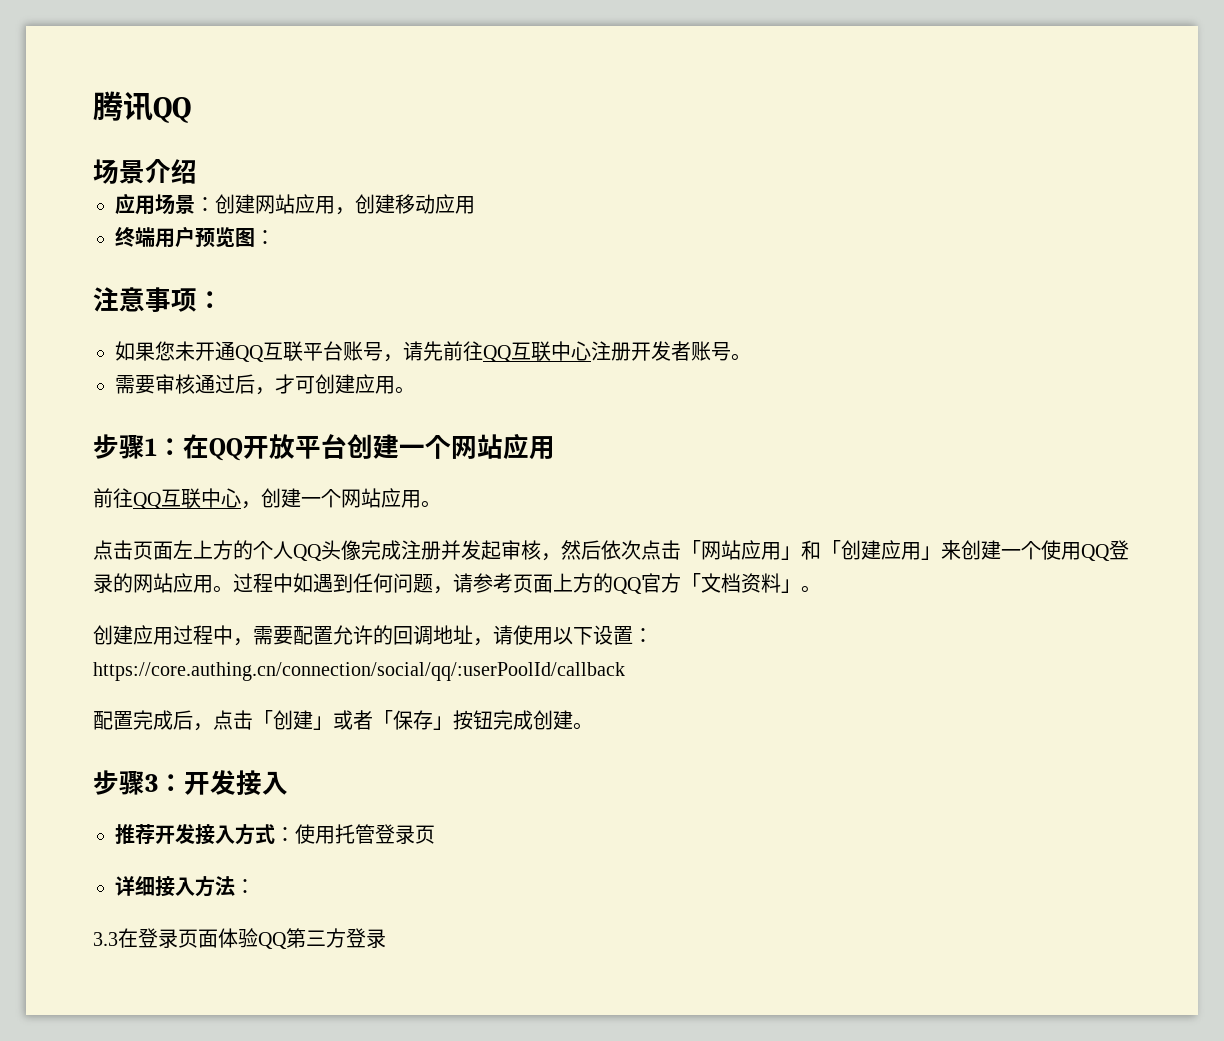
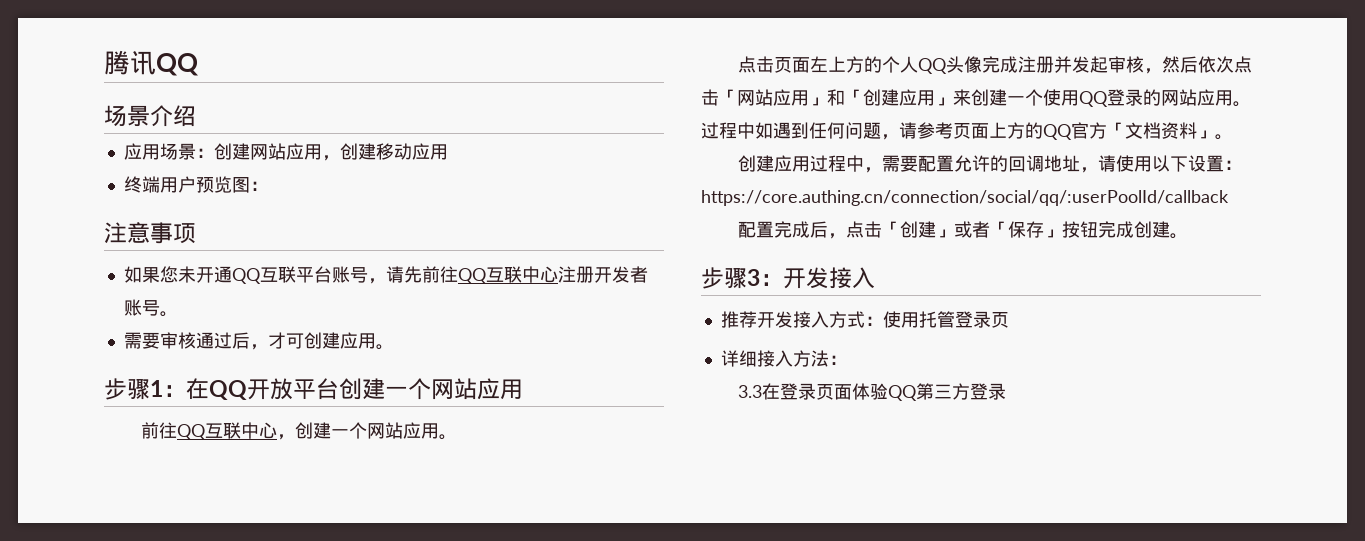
- 注意事项：
+ 注意事项

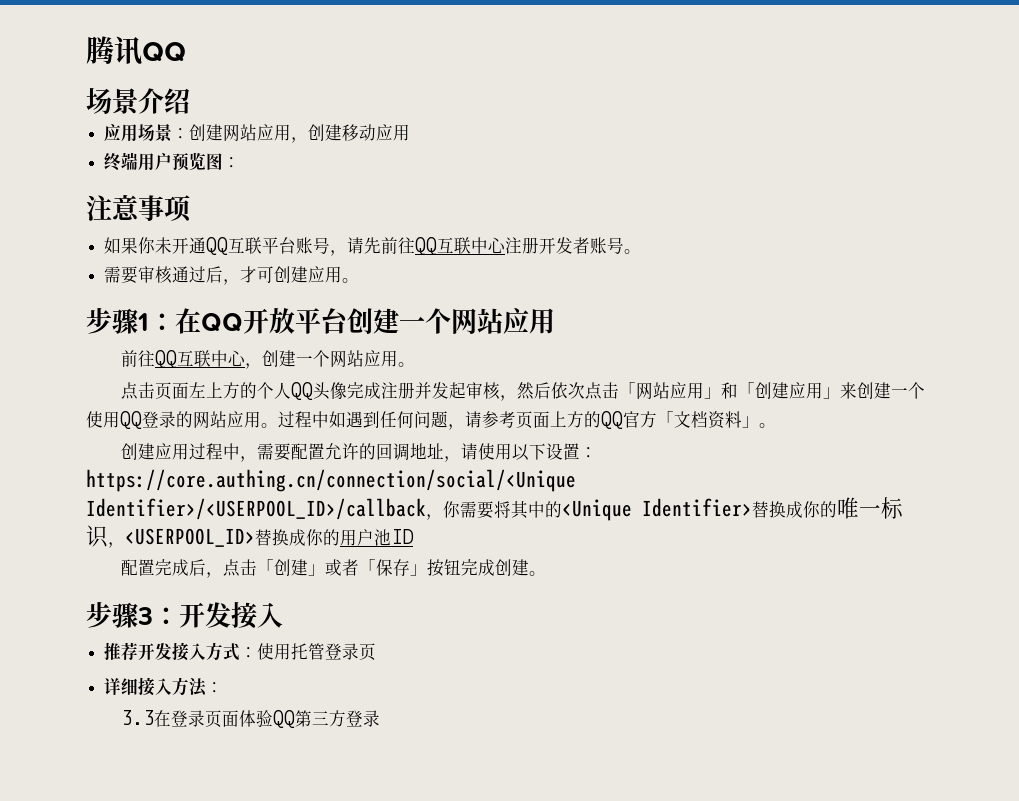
- 如果您未开通QQ互联平台账号，请先前往QQ互联中心注册开发者账号。
+ 如果你未开通QQ互联平台账号，请先前往QQ互联中心注册开发者账号。
- 创建应用过程中，需要配置允许的回调地址，请使用以下设置：https://core.authing.cn/connection/social/qq/:userPoolId/callback
+ 创建应用过程中，需要配置允许的回调地址，请使用以下设置：https://core.authing.cn/connection/social/<Unique Identifier>/<USERPOOL_ID>/callback，你需要将其中的<Unique Identifier>替换成你的唯一标识，<USERPOOL_ID>替换成你的用户池ID

